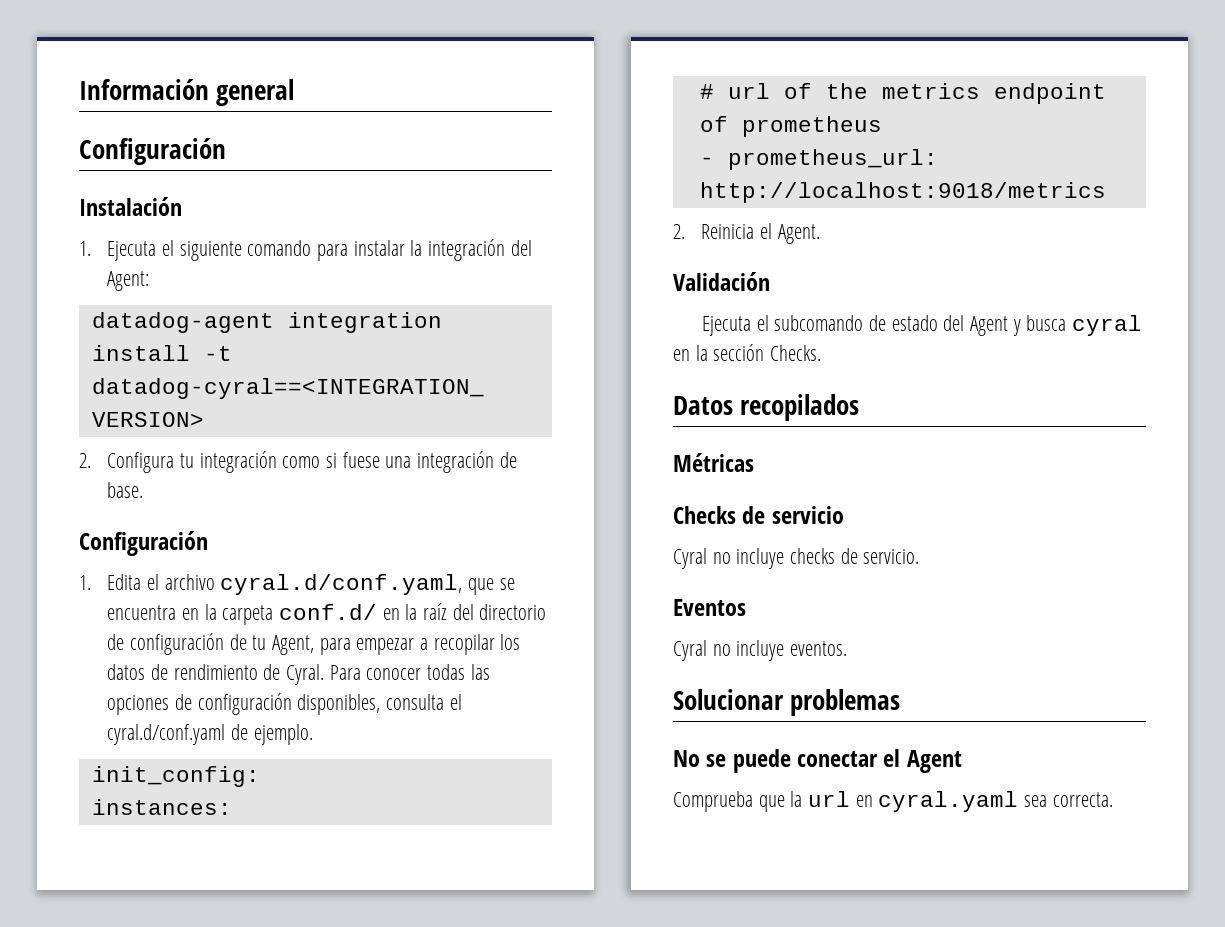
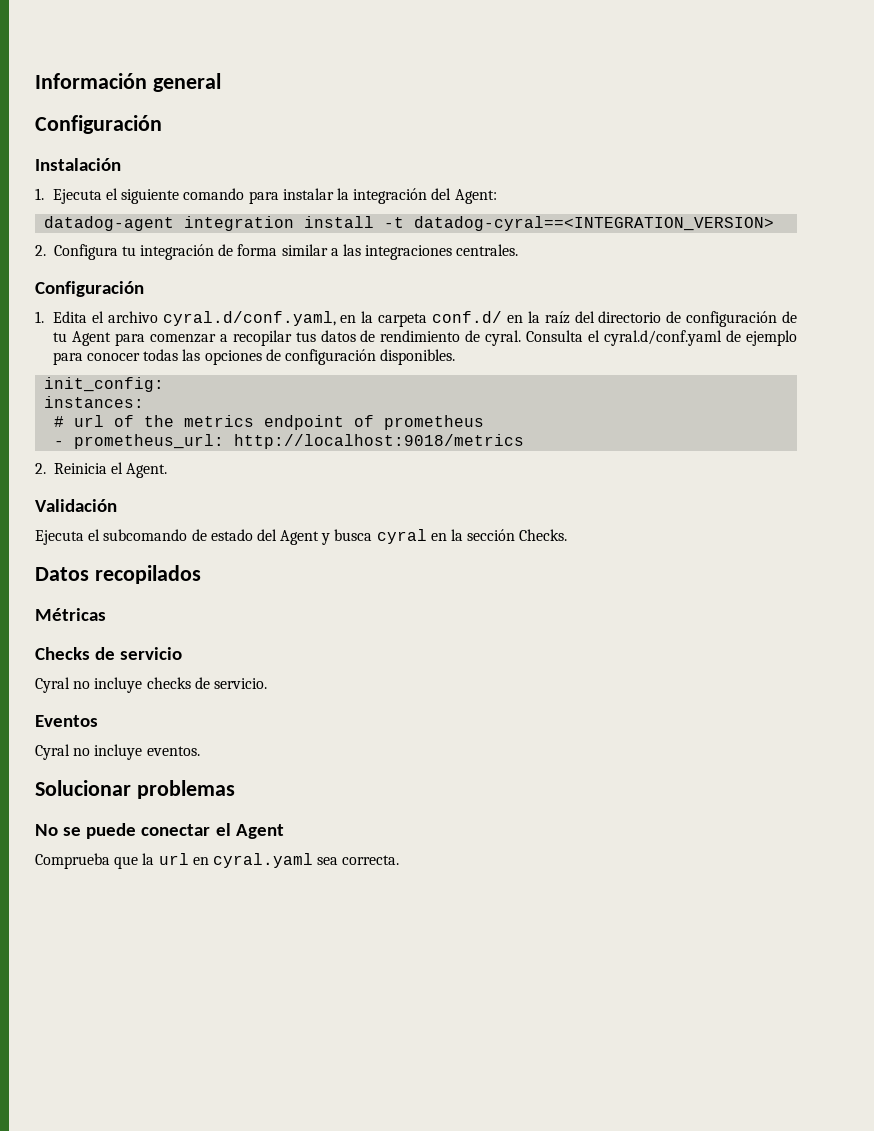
- 2. Configura tu integración como si fuese una integración de base.
+ 2. Configura tu integración de forma similar a las integraciones centrales.
- 1. Edita el archivo cyral.d/conf.yaml, que se encuentra en la carpeta conf.d/ en la raíz del directorio de configuración de tu Agent, para empezar a recopilar los datos de rendimiento de Cyral. Para conocer todas las opciones de configuración disponibles, consulta el cyral.d/conf.yaml de ejemplo.
+ 1. Edita el archivo cyral.d/conf.yaml, en la carpeta conf.d/ en la raíz del directorio de configuración de tu Agent para comenzar a recopilar tus datos de rendimiento de cyral. Consulta el cyral.d/conf.yaml de ejemplo para conocer todas las opciones de configuración disponibles.

